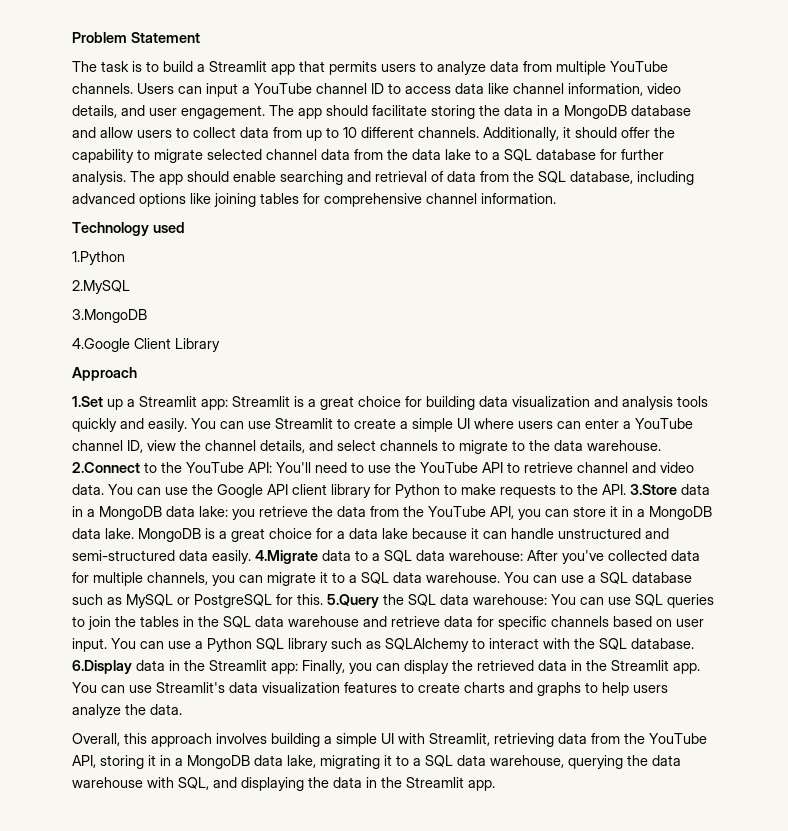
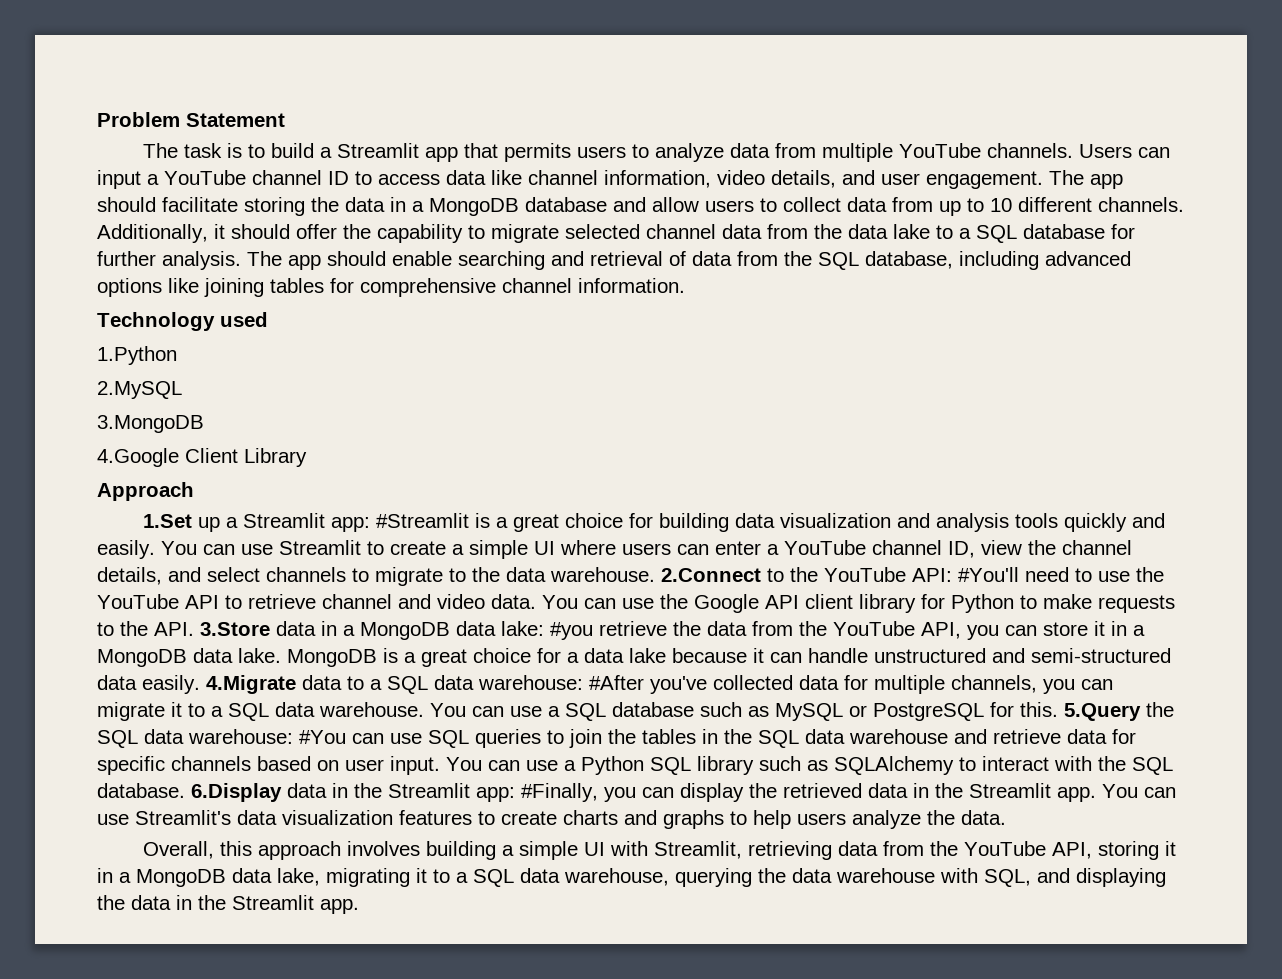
- 1.Set up a Streamlit app: Streamlit is a great choice for building data visualization and analysis tools quickly and easily.
+ 1.Set up a Streamlit app: #Streamlit is a great choice for building data visualization and analysis tools quickly and easily.
- 2.Connect to the YouTube API: You'll need to use the YouTube API to retrieve channel and video data.
+ 2.Connect to the YouTube API: #You'll need to use the YouTube API to retrieve channel and video data.
- You can use the Google API client library for Python to make requests to the API. 3.Store data in a MongoDB data lake: you retrieve the data from the YouTube API, you can store it in a MongoDB data lake.
+ You can use the Google API client library for Python to make requests to the API. 3.Store data in a MongoDB data lake: #you retrieve the data from the YouTube API, you can store it in a MongoDB data lake.
- 4.Migrate data to a SQL data warehouse: After you've collected data for multiple channels, you can migrate it to a SQL data warehouse.
+ 4.Migrate data to a SQL data warehouse: #After you've collected data for multiple channels, you can migrate it to a SQL data warehouse.
- 5.Query the SQL data warehouse: You can use SQL queries to join the tables in the SQL data warehouse and retrieve data for specific channels based on user input.
+ 5.Query the SQL data warehouse: #You can use SQL queries to join the tables in the SQL data warehouse and retrieve data for specific channels based on user input.
- 6.Display data in the Streamlit app: Finally, you can display the retrieved data in the Streamlit app.
+ 6.Display data in the Streamlit app: #Finally, you can display the retrieved data in the Streamlit app.

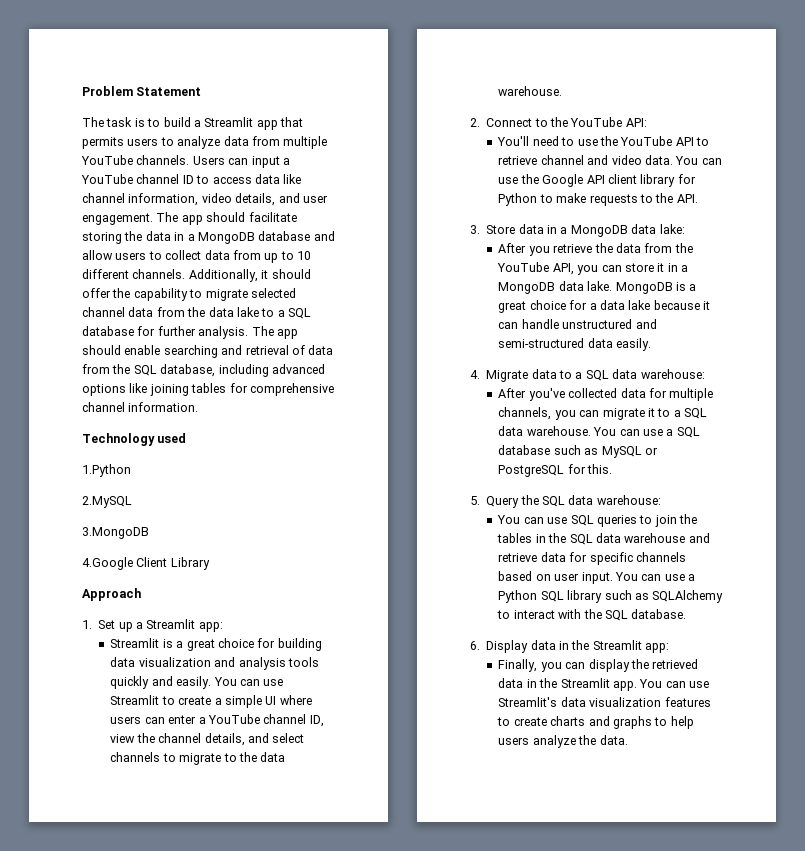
- 1.Set up a Streamlit app: #Streamlit is a great choice for building data visualization and analysis tools quickly and easily.
+ 1. Set up a Streamlit app:
+ Streamlit is a great choice for building data visualization and analysis tools quickly and easily.
- You can use Streamlit to create a simple UI where users can enter a YouTube channel ID, view the channel details, and select channels to migrate to the data warehouse. 2.Connect to the YouTube API: #You'll need to use the YouTube API to retrieve channel and video data.
+ You can use Streamlit to create a simple UI where users can enter a YouTube channel ID, view the channel details, and select channels to migrate to the data warehouse.
+ 2. Connect to the YouTube API:
+ You'll need to use the YouTube API to retrieve channel and video data.
- You can use the Google API client library for Python to make requests to the API. 3.Store data in a MongoDB data lake: #you retrieve the data from the YouTube API, you can store it in a MongoDB data lake.
+ You can use the Google API client library for Python to make requests to the API.
+ 3. Store data in a MongoDB data lake:
+ After you retrieve the data from the YouTube API, you can store it in a MongoDB data lake.
- MongoDB is a great choice for a data lake because it can handle unstructured and semi-structured data easily. 4.Migrate data to a SQL data warehouse: #After you've collected data for multiple channels, you can migrate it to a SQL data warehouse.
+ MongoDB is a great choice for a data lake because it can handle unstructured and semi-structured data easily.
+ 4. Migrate data to a SQL data warehouse:
+ After you've collected data for multiple channels, you can migrate it to a SQL data warehouse.
- You can use a SQL database such as MySQL or PostgreSQL for this. 5.Query the SQL data warehouse: #You can use SQL queries to join the tables in the SQL data warehouse and retrieve data for specific channels based on user input.
+ You can use a SQL database such as MySQL or PostgreSQL for this.
+ 5. Query the SQL data warehouse:
+ You can use SQL queries to join the tables in the SQL data warehouse and retrieve data for specific channels based on user input.
- You can use a Python SQL library such as SQLAlchemy to interact with the SQL database. 6.Display data in the Streamlit app: #Finally, you can display the retrieved data in the Streamlit app.
+ You can use a Python SQL library such as SQLAlchemy to interact with the SQL database.
+ 6. Display data in the Streamlit app:
+ Finally, you can display the retrieved data in the Streamlit app.
- Overall, this approach involves building a simple UI with Streamlit, retrieving data from the YouTube API, storing it in a MongoDB data lake, migrating it to a SQL data warehouse, querying the data warehouse with SQL, and displaying the data in the Streamlit app.

